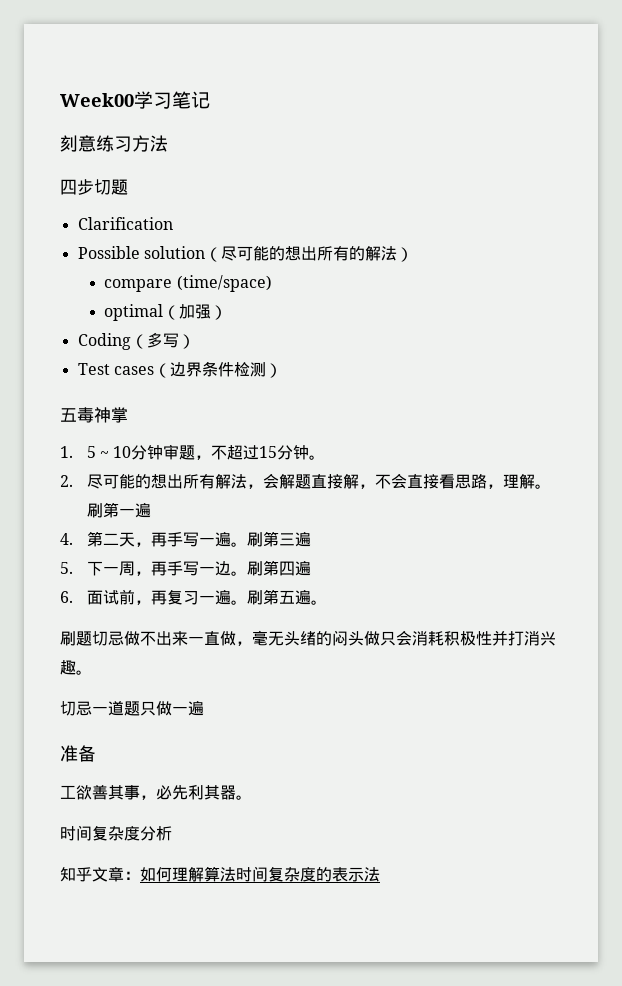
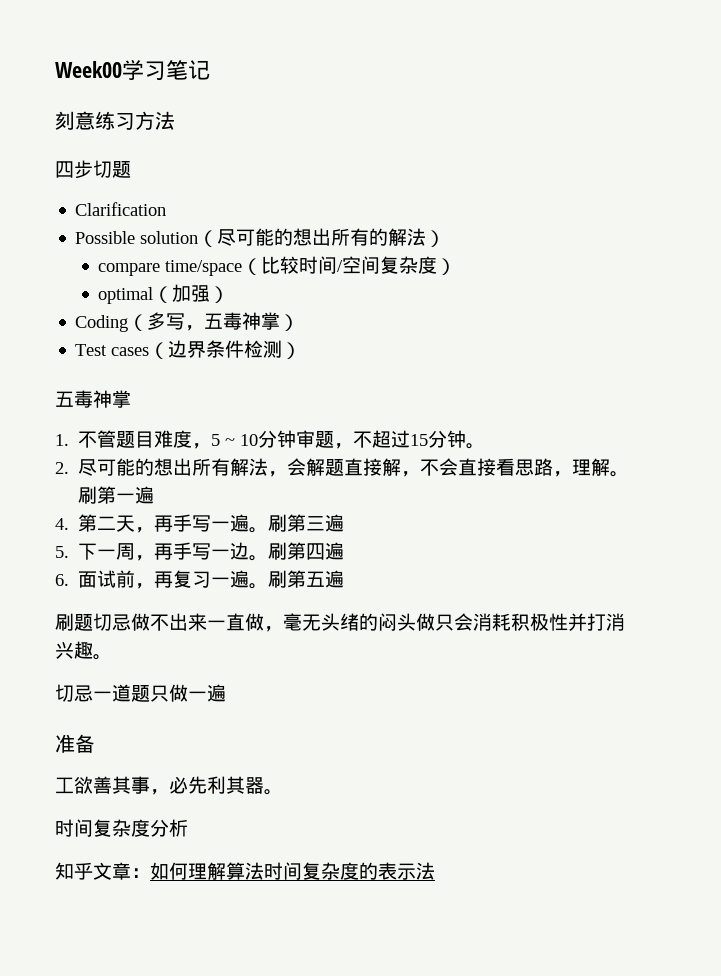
- compare (time/space)
+ compare time/space（比较时间/空间复杂度）
- Coding（多写）
+ Coding（多写，五毒神掌）
- 1. 5 ~ 10分钟审题，不超过15分钟。
+ 1.不管题目难度，5 ~ 10分钟审题，不超过15分钟。
- 刷第五遍。
+ 刷第五遍

